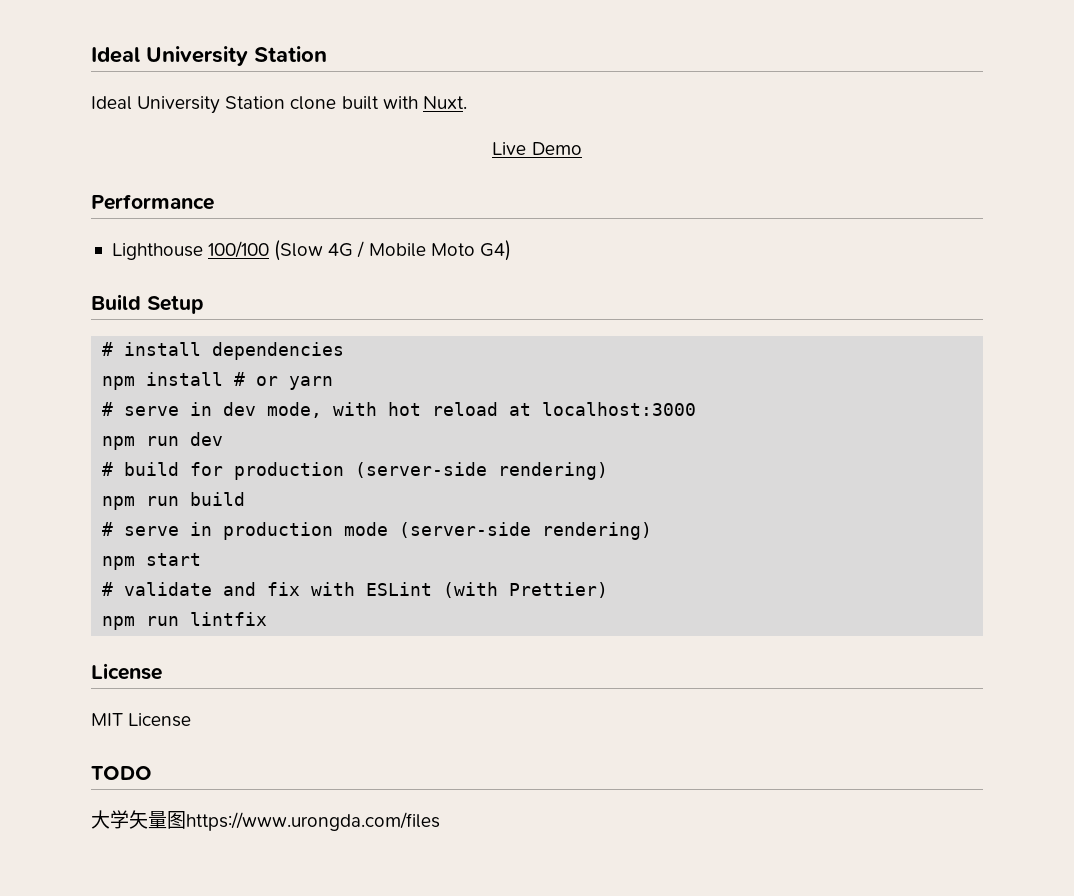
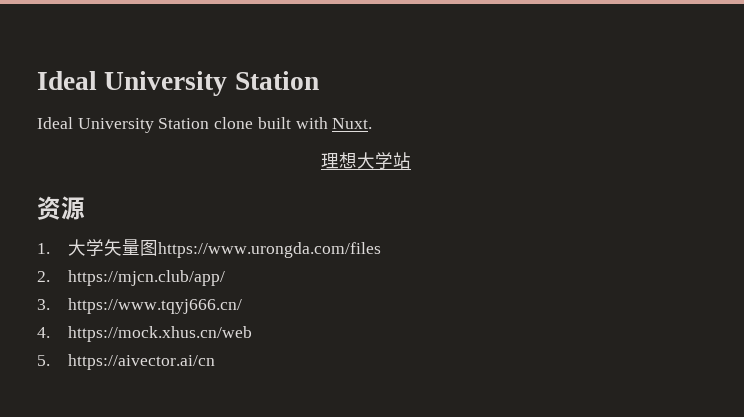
- Live Demo
- Performance
- Lighthouse 100/100 (Slow 4G / Mobile Moto G4)
- Build Setup
- # install dependencies
- npm install # or yarn
- # serve in dev mode, with hot reload at localhost:3000
- npm run dev
- # build for production (server-side rendering)
- npm run build
- # serve in production mode (server-side rendering)
- npm start
- # validate and fix with ESLint (with Prettier)
- npm run lintfix
- License
- MIT License
- TODO
- 大学矢量图https://www.urongda.com/files
+ 理想大学站
+ 资源
+ 1.大学矢量图https://www.urongda.com/files
+ 2. https://mjcn.club/app/
+ 3. https://www.tqyj666.cn/
+ 4. https://mock.xhus.cn/web
+ 5. https://aivector.ai/cn

